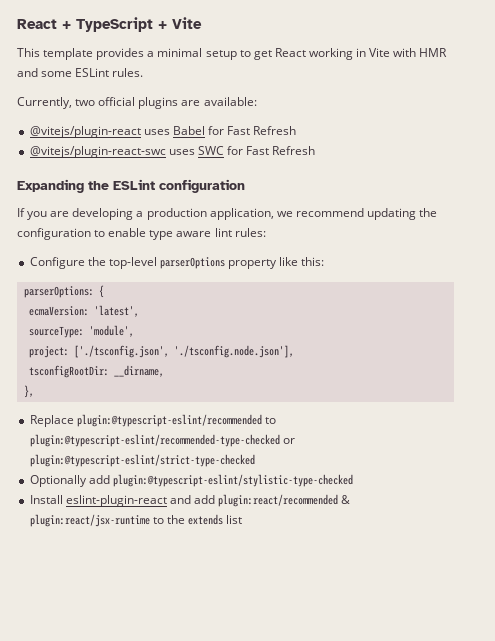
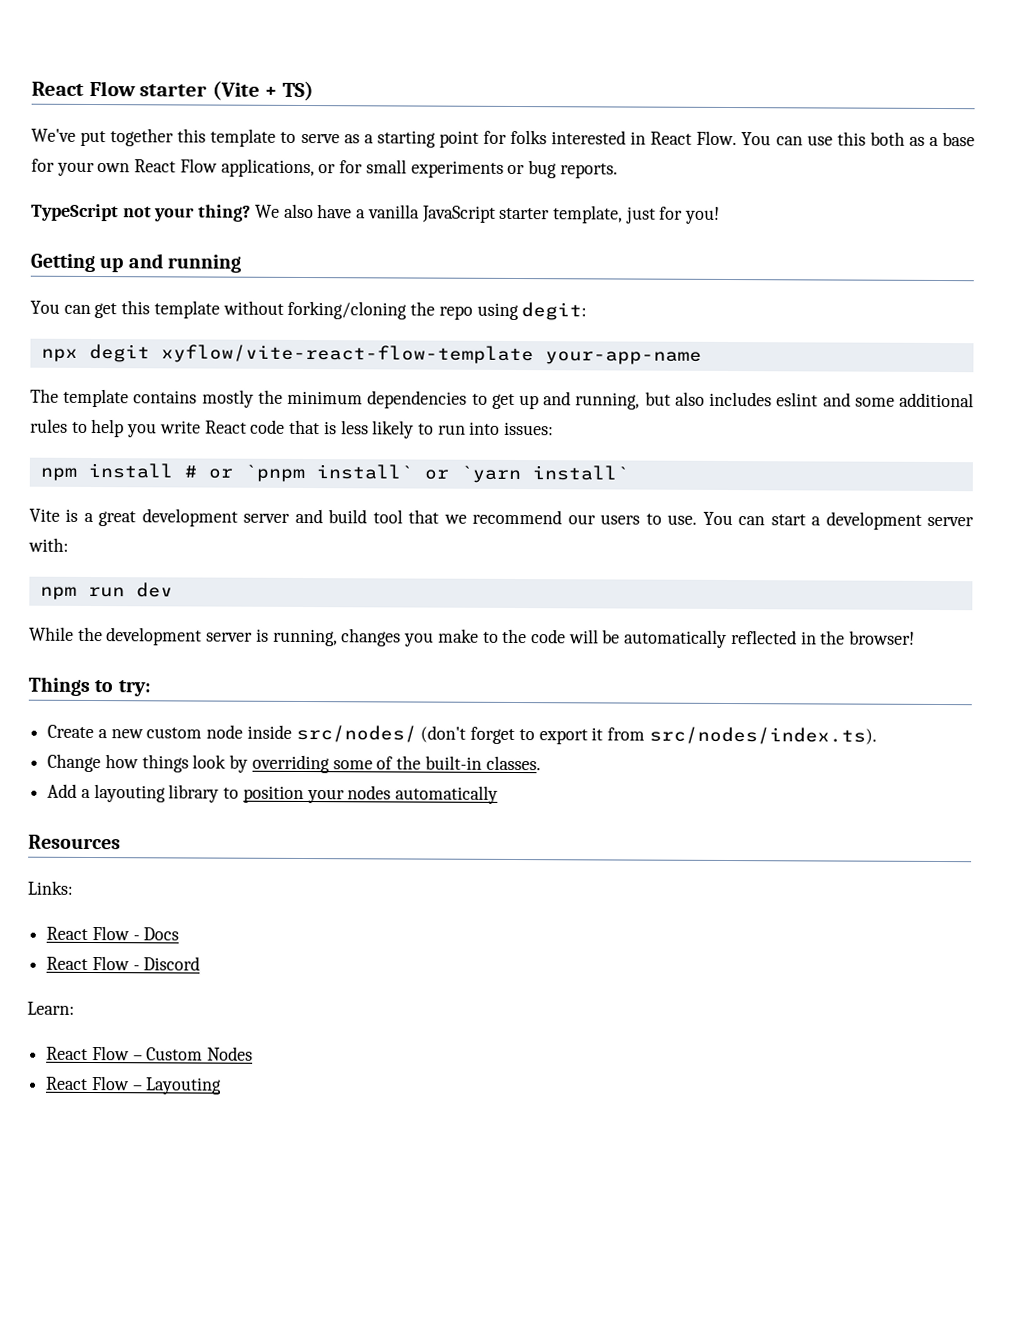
- React + TypeScript + Vite
- This template provides a minimal setup to get React working in Vite with HMR and some ESLint rules.
- Currently, two official plugins are available:
- @vitejs/plugin-react uses Babel for Fast Refresh
- @vitejs/plugin-react-swc uses SWC for Fast Refresh
- Expanding the ESLint configuration
- If you are developing a production application, we recommend updating the configuration to enable type aware lint rules:
- Configure the top-level parserOptions property like this:
- parserOptions: {
- ecmaVersion: 'latest',
- sourceType: 'module',
- project: ['./tsconfig.json', './tsconfig.node.json'],
- tsconfigRootDir: __dirname,
- },
- Replace plugin:@typescript-eslint/recommended to plugin:@typescript-eslint/recommended-type-checked or plugin:@typescript-eslint/strict-type-checked
- Optionally add plugin:@typescript-eslint/stylistic-type-checked
- Install eslint-plugin-react and add plugin:react/recommended & plugin:react/jsx-runtime to the extends list
+ React Flow starter (Vite + TS)
+ We've put together this template to serve as a starting point for folks interested in React Flow. You can use this both as a base for your own React Flow applications, or for small experiments or bug reports.
+ TypeScript not your thing? We also have a vanilla JavaScript starter template, just for you!
+ Getting up and running
+ You can get this template without forking/cloning the repo using degit:
+ npx degit xyflow/vite-react-flow-template your-app-name
+ The template contains mostly the minimum dependencies to get up and running, but also includes eslint and some additional rules to help you write React code that is less likely to run into issues:
+ npm install # or `pnpm install` or `yarn install`
+ Vite is a great development server and build tool that we recommend our users to use. You can start a development server with:
+ npm run dev
+ While the development server is running, changes you make to the code will be automatically reflected in the browser!
+ Things to try:
+ Create a new custom node inside src/nodes/ (don't forget to export it from src/nodes/index.ts).
+ Change how things look by overriding some of the built-in classes.
+ Add a layouting library to position your nodes automatically
+ Resources
+ Links:
+ React Flow - Docs
+ React Flow - Discord
+ Learn:
+ React Flow – Custom Nodes
+ React Flow – Layouting

